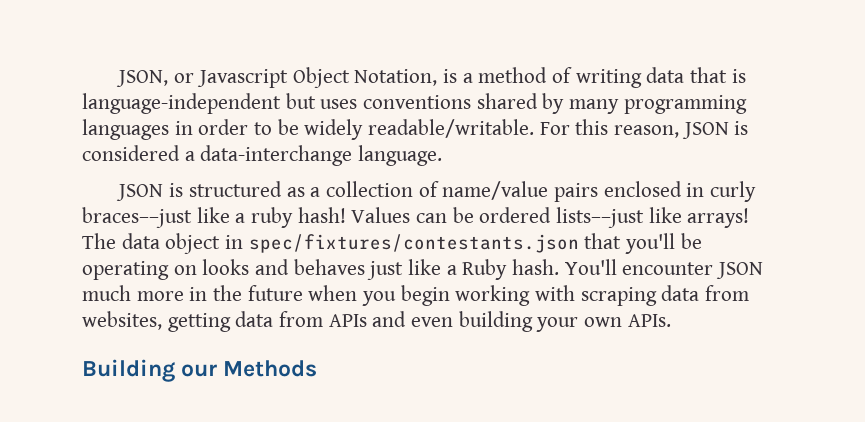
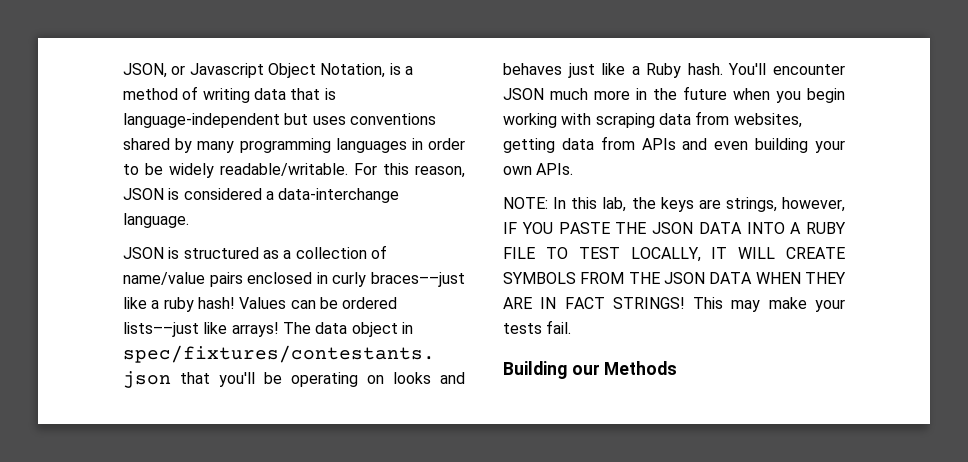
+ NOTE: In this lab, the keys are strings, however, IF YOU PASTE THE JSON DATA INTO A RUBY FILE TO TEST LOCALLY, IT WILL CREATE SYMBOLS FROM THE JSON DATA WHEN THEY ARE IN FACT STRINGS! This may make your tests fail.

